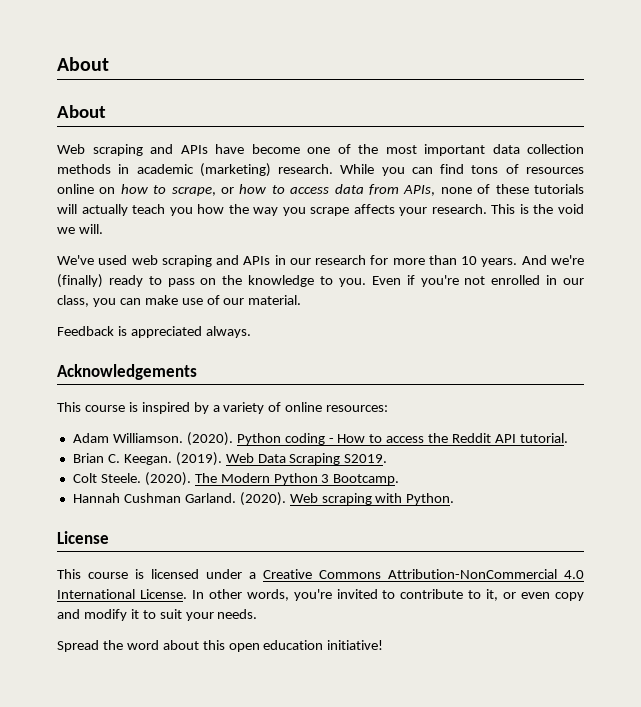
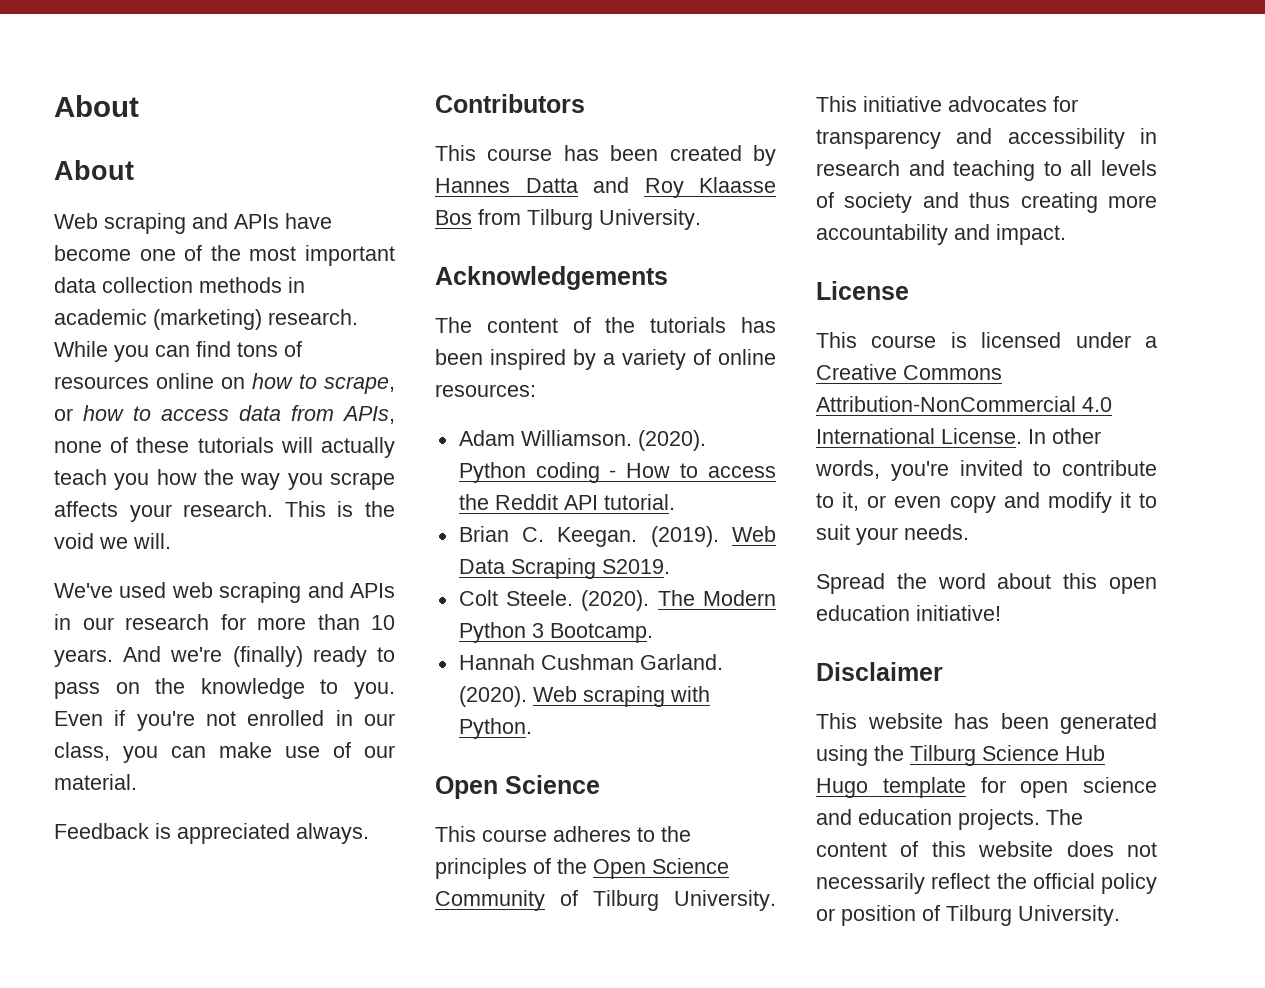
+ Contributors
+ This course has been created by Hannes Datta and Roy Klaasse Bos from Tilburg University.
  Acknowledgements
- This course is inspired by a variety of online resources:
+ The content of the tutorials has been inspired by a variety of online resources:
  Web scraping with Python.
+ Open Science
+ This course adheres to the principles of the Open Science Community of Tilburg University. This initiative advocates for transparency and accessibility in research and teaching to all levels of society and thus creating more accountability and impact.
+ Disclaimer
+ This website has been generated using the Tilburg Science Hub Hugo template for open science and education projects. The content of this website does not necessarily reflect the official policy or position of Tilburg University.

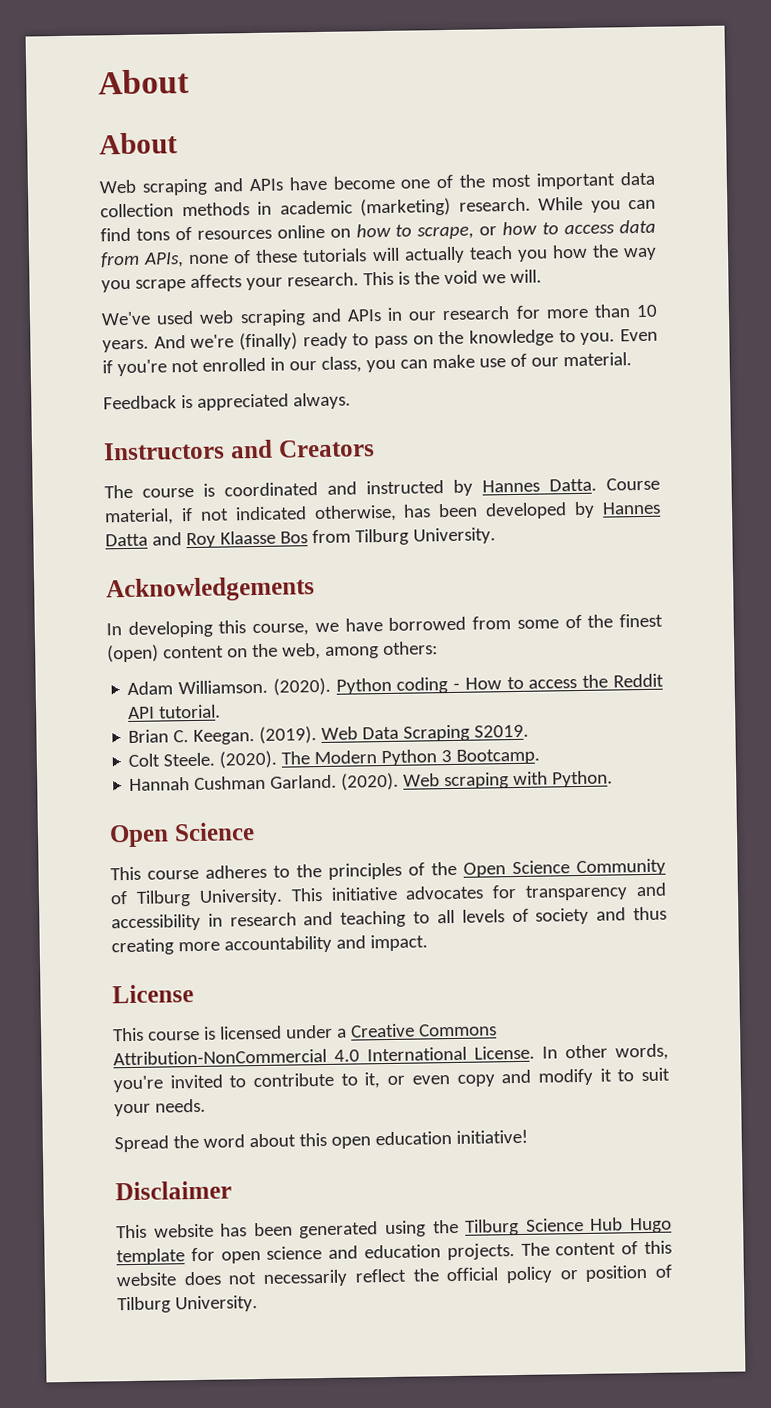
- Contributors
- This course has been created by Hannes Datta and Roy Klaasse Bos from Tilburg University.
+ Instructors and Creators
+ The course is coordinated and instructed by Hannes Datta. Course material, if not indicated otherwise, has been developed by Hannes Datta and Roy Klaasse Bos from Tilburg University.
- The content of the tutorials has been inspired by a variety of online resources:
+ In developing this course, we have borrowed from some of the finest (open) content on the web, among others:

